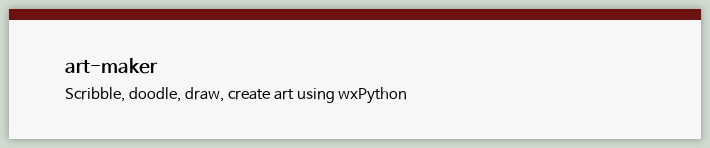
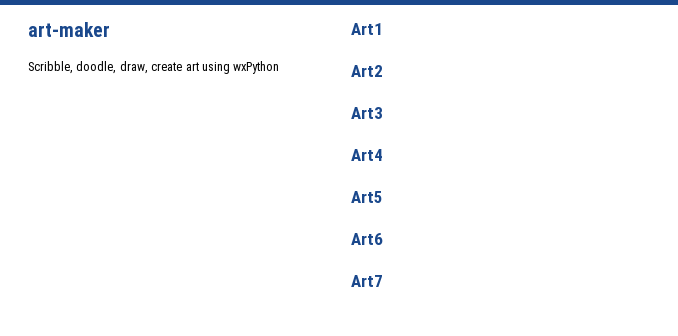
+ Art1
+ Art2
+ Art3
+ Art4
+ Art5
+ Art6
+ Art7

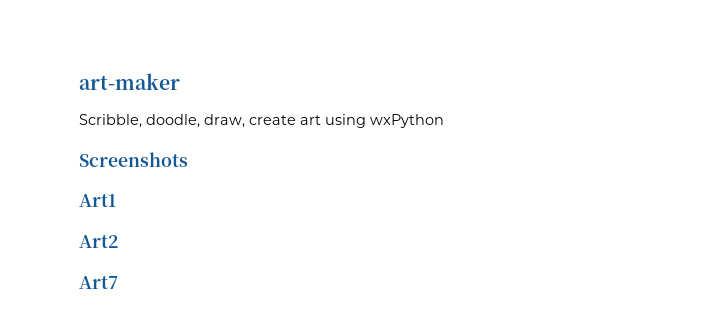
+ Screenshots
- Art3
- Art4
- Art5
- Art6

